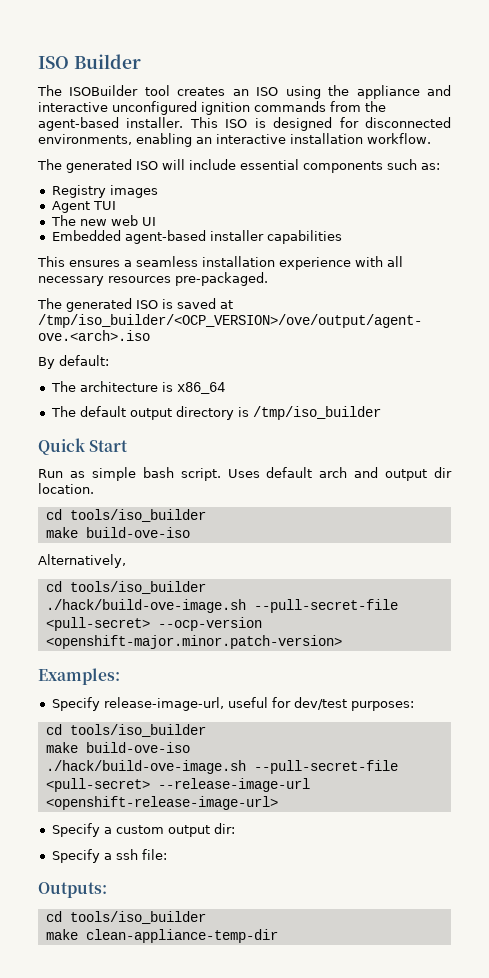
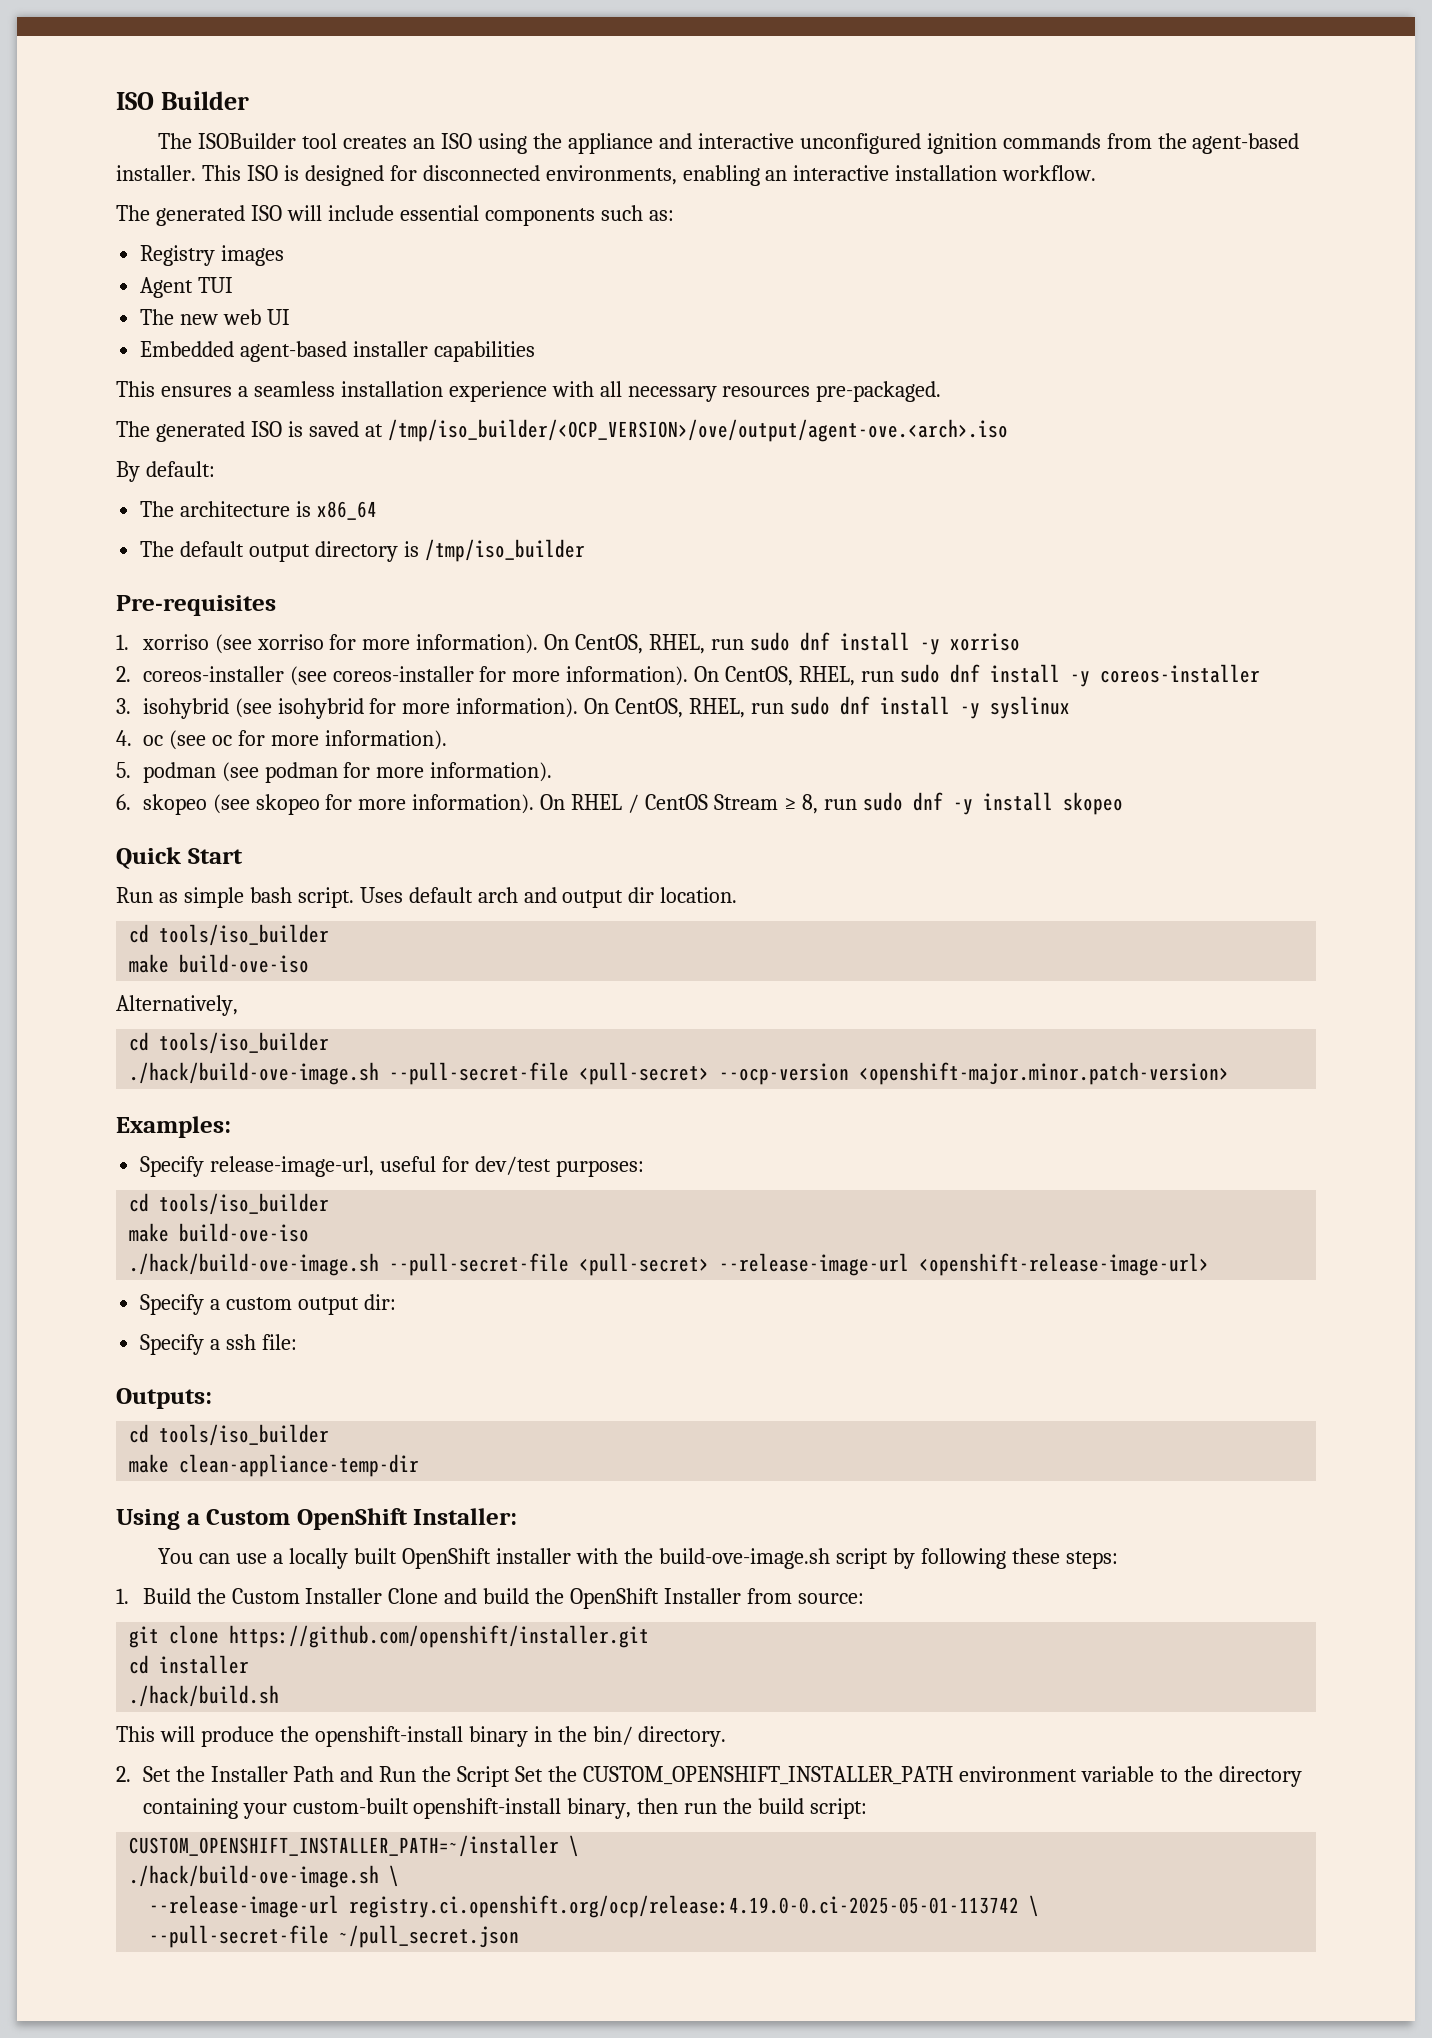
+ Pre-requisites
+ 1. xorriso (see xorriso for more information). On CentOS, RHEL, run sudo dnf install -y xorriso
+ 2. coreos-installer (see coreos-installer for more information). On CentOS, RHEL, run sudo dnf install -y coreos-installer
+ 3. isohybrid (see isohybrid for more information). On CentOS, RHEL, run sudo dnf install -y syslinux
+ 4. oc (see oc for more information).
+ 5. podman (see podman for more information).
+ 6. skopeo (see skopeo for more information). On RHEL / CentOS Stream ≥ 8, run sudo dnf -y install skopeo
+ Using a Custom OpenShift Installer:
+ You can use a locally built OpenShift installer with the build-ove-image.sh script by following these steps:
+ 1. Build the Custom Installer Clone and build the OpenShift Installer from source:
+ git clone https://github.com/openshift/installer.git
+ cd installer
+ ./hack/build.sh
+ This will produce the openshift-install binary in the bin/ directory.
+ 2. Set the Installer Path and Run the Script Set the CUSTOM_OPENSHIFT_INSTALLER_PATH environment variable to the directory containing your custom-built openshift-install binary, then run the build script:
+ CUSTOM_OPENSHIFT_INSTALLER_PATH=~/installer \
+ ./hack/build-ove-image.sh \
+ --release-image-url registry.ci.openshift.org/ocp/release:4.19.0-0.ci-2025-05-01-113742 \
+ --pull-secret-file ~/pull_secret.json

